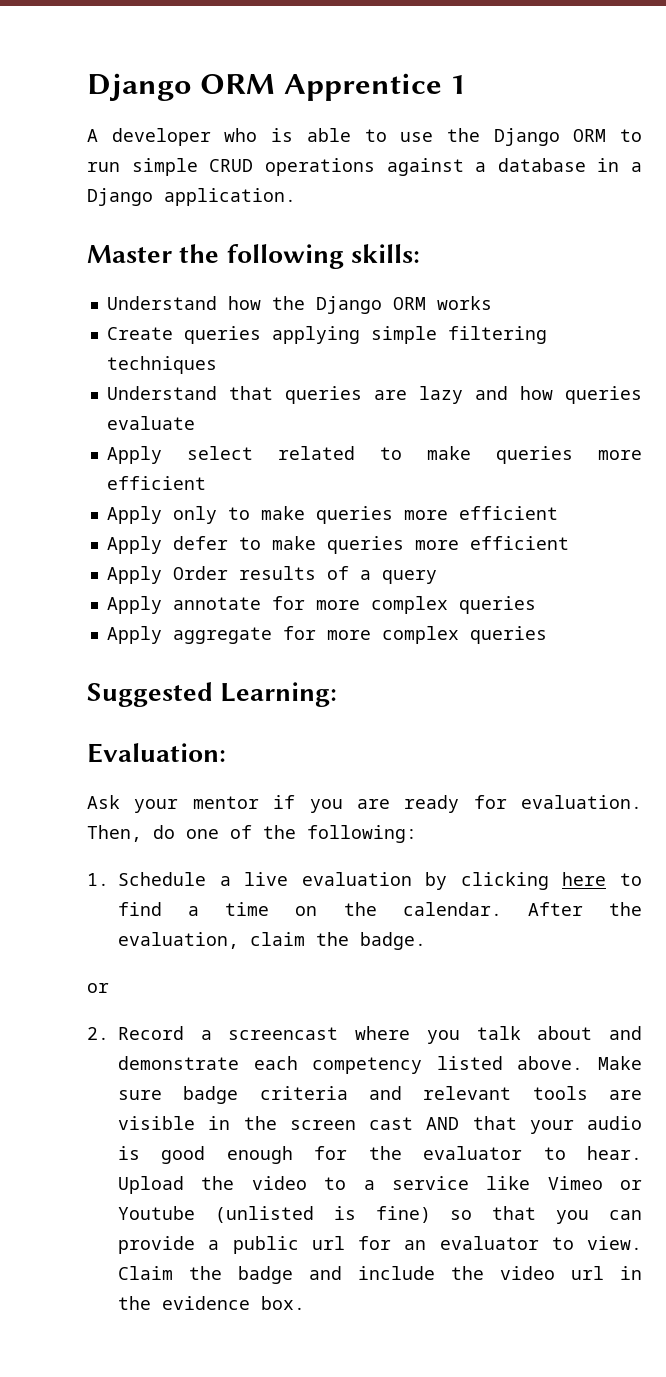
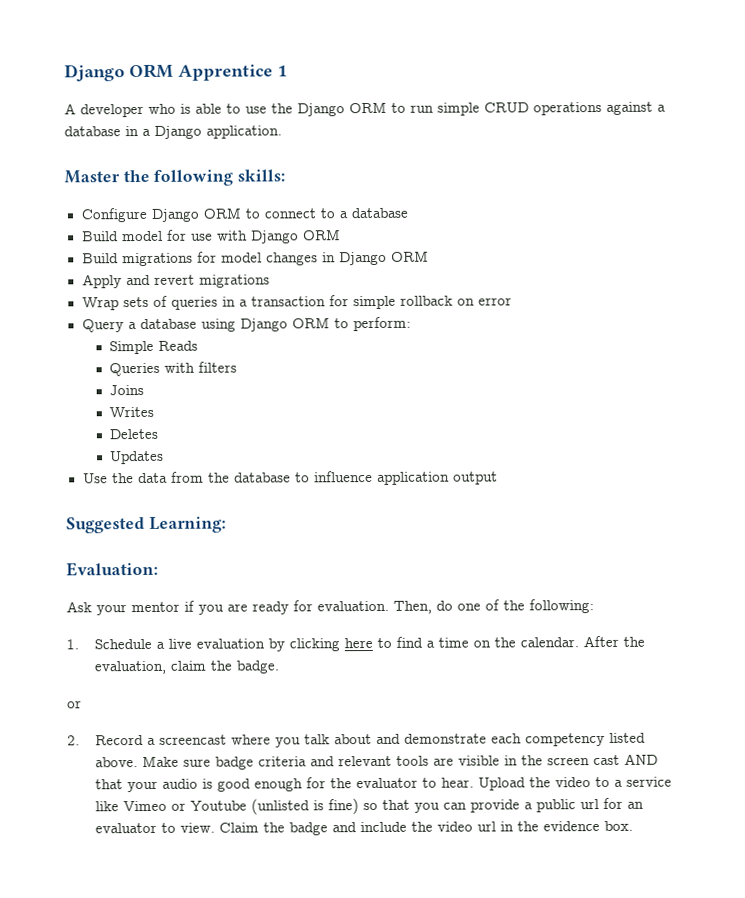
- Understand how the Django ORM works
- Create queries applying simple filtering techniques
- Understand that queries are lazy and how queries evaluate
- Apply select related to make queries more efficient
- Apply only to make queries more efficient
- Apply defer to make queries more efficient
- Apply Order results of a query
- Apply annotate for more complex queries
- Apply aggregate for more complex queries
+ Configure Django ORM to connect to a database
+ Build model for use with Django ORM
+ Build migrations for model changes in Django ORM
+ Apply and revert migrations
+ Wrap sets of queries in a transaction for simple rollback on error
+ Query a database using Django ORM to perform:
+ Simple Reads
+ Queries with filters
+ Joins
+ Writes
+ Deletes
+ Updates
+ Use the data from the database to influence application output

